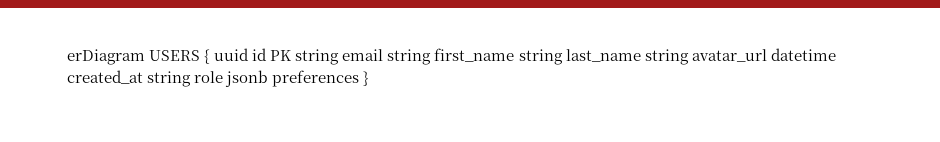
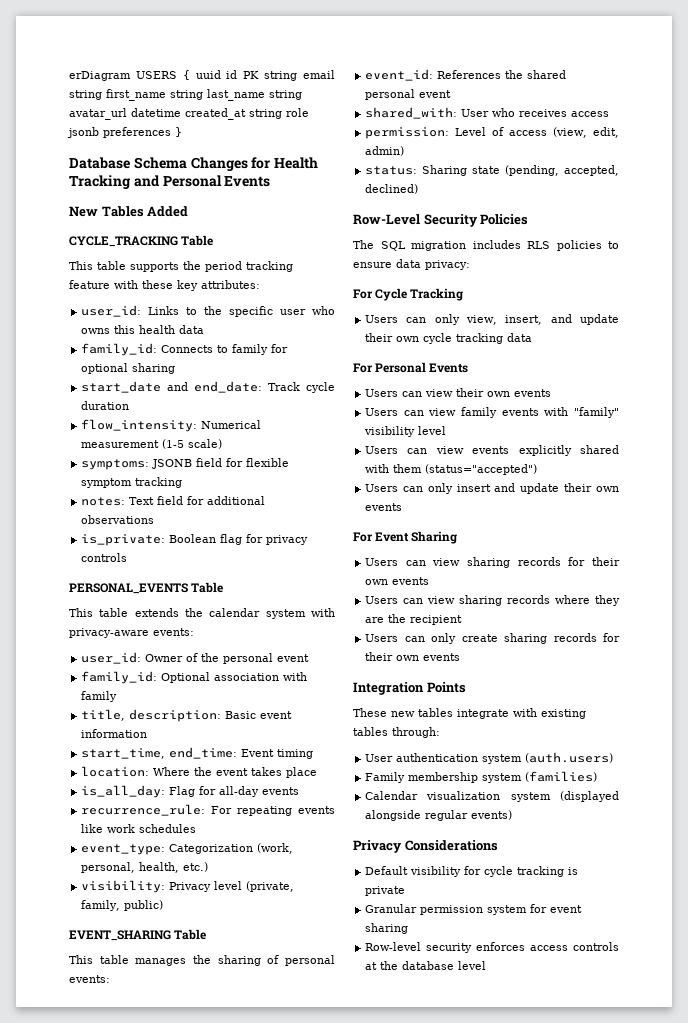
+ Database Schema Changes for Health Tracking and Personal Events
+ New Tables Added
+ CYCLE_TRACKING Table
+ This table supports the period tracking feature with these key attributes:
+ user_id: Links to the specific user who owns this health data
+ family_id: Connects to family for optional sharing
+ start_date and end_date: Track cycle duration
+ flow_intensity: Numerical measurement (1-5 scale)
+ symptoms: JSONB field for flexible symptom tracking
+ notes: Text field for additional observations
+ is_private: Boolean flag for privacy controls
+ PERSONAL_EVENTS Table
+ This table extends the calendar system with privacy-aware events:
+ user_id: Owner of the personal event
+ family_id: Optional association with family
+ title, description: Basic event information
+ start_time, end_time: Event timing
+ location: Where the event takes place
+ is_all_day: Flag for all-day events
+ recurrence_rule: For repeating events like work schedules
+ event_type: Categorization (work, personal, health, etc.)
+ visibility: Privacy level (private, family, public)
+ EVENT_SHARING Table
+ This table manages the sharing of personal events:
+ event_id: References the shared personal event
+ shared_with: User who receives access
+ permission: Level of access (view, edit, admin)
+ status: Sharing state (pending, accepted, declined)
+ Row-Level Security Policies
+ The SQL migration includes RLS policies to ensure data privacy:
+ For Cycle Tracking
+ Users can only view, insert, and update their own cycle tracking data
+ For Personal Events
+ Users can view their own events
+ Users can view family events with "family" visibility level
+ Users can view events explicitly shared with them (status="accepted")
+ Users can only insert and update their own events
+ For Event Sharing
+ Users can view sharing records for their own events
+ Users can view sharing records where they are the recipient
+ Users can only create sharing records for their own events
+ Integration Points
+ These new tables integrate with existing tables through:
+ User authentication system (auth.users)
+ Family membership system (families)
+ Calendar visualization system (displayed alongside regular events)
+ Privacy Considerations
+ Default visibility for cycle tracking is private
+ Granular permission system for event sharing
+ Row-level security enforces access controls at the database level

